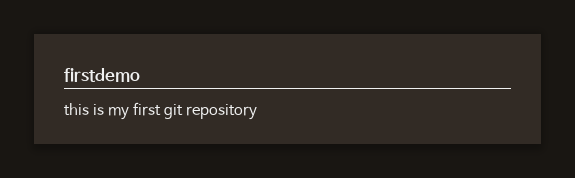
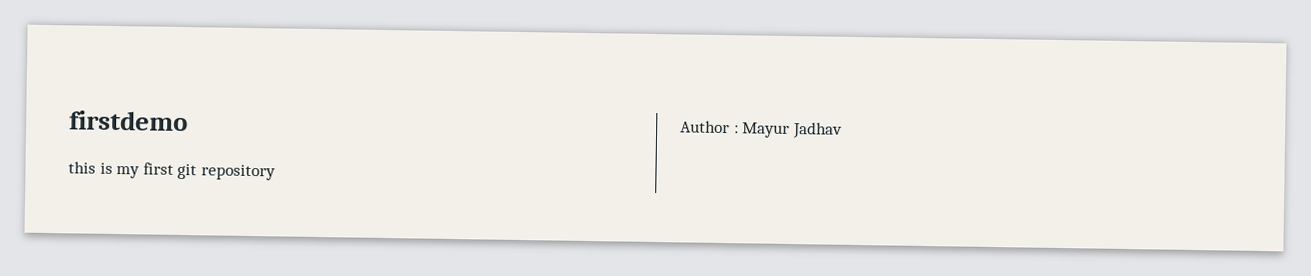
+ Author : Mayur Jadhav

